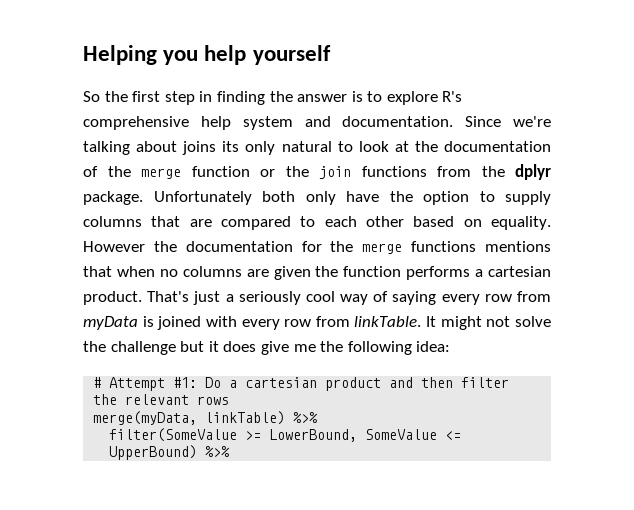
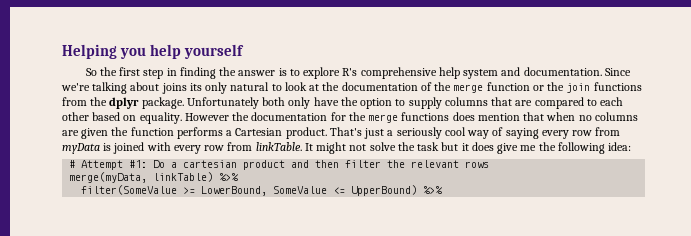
- However the documentation for the merge functions mentions that when no columns are given the function performs a cartesian product.
+ However the documentation for the merge functions does mention that when no columns are given the function performs a Cartesian product.
- It might not solve the challenge but it does give me the following idea:
+ It might not solve the task but it does give me the following idea:

